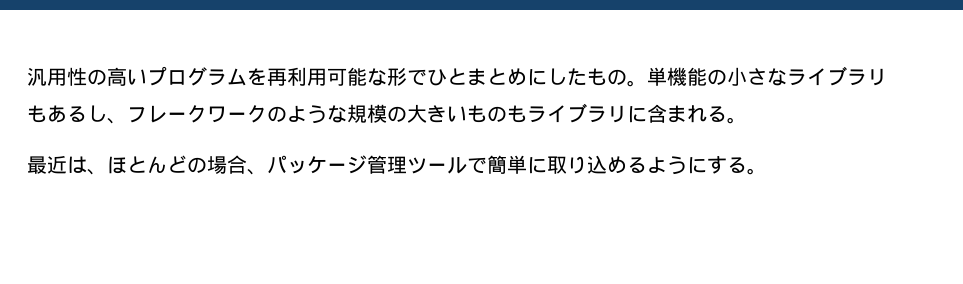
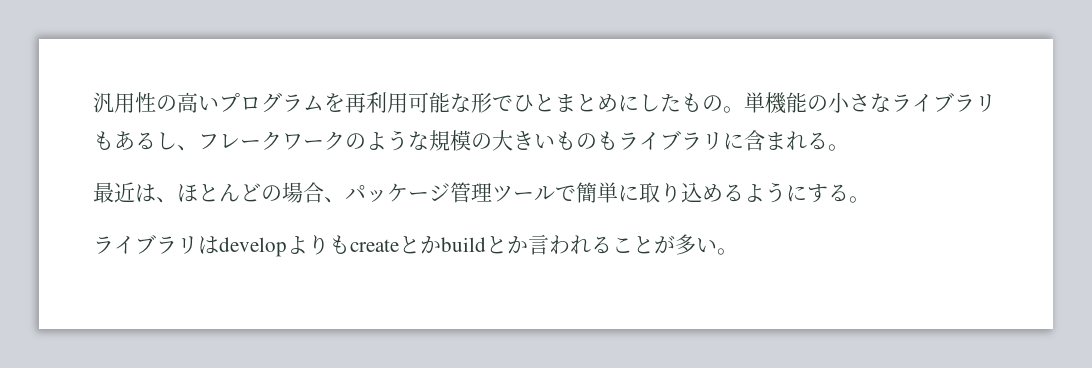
+ ライブラリはdevelopよりもcreateとかbuildとか言われることが多い。

